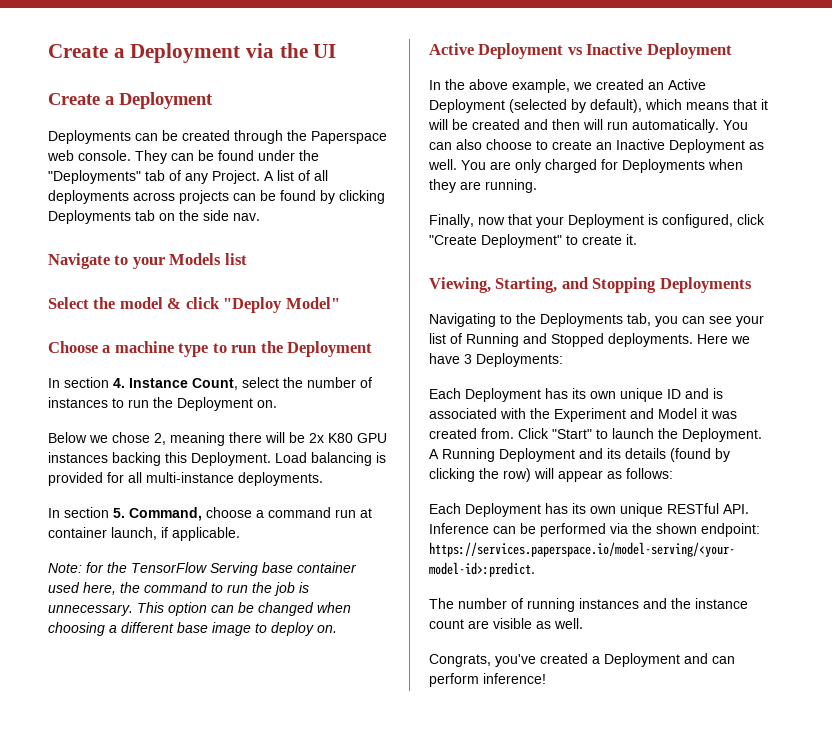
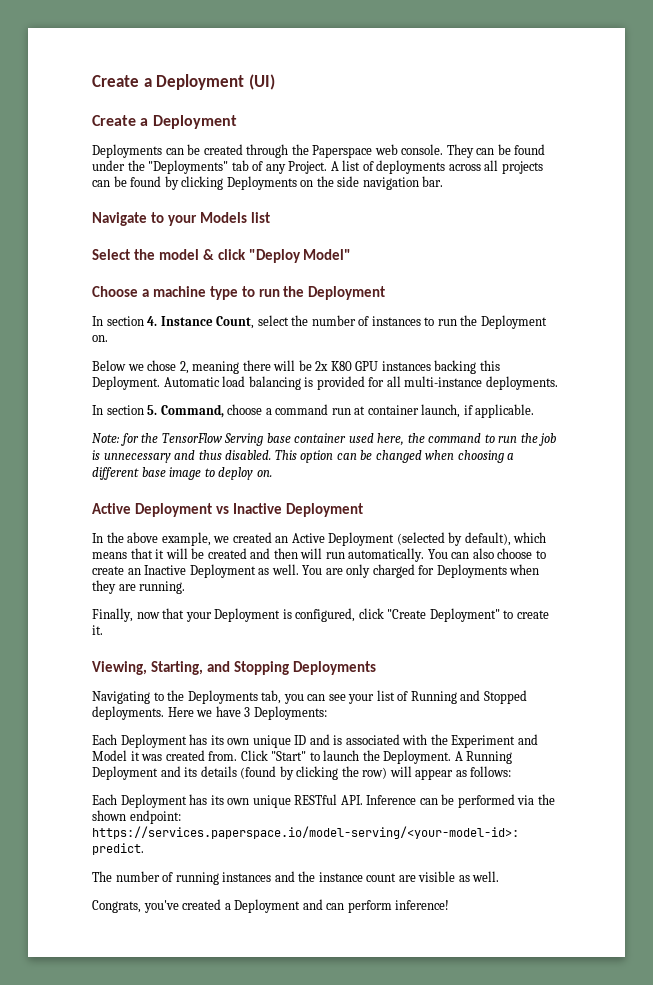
- Create a Deployment via the UI
+ Create a Deployment (UI)
- A list of all deployments across projects can be found by clicking Deployments tab on the side nav.
+ A list of deployments across all projects can be found by clicking Deployments on the side navigation bar.
- Load balancing is provided for all multi-instance deployments.
+ Automatic load balancing is provided for all multi-instance deployments.
- Note: for the TensorFlow Serving base container used here, the command to run the job is unnecessary.
+ Note: for the TensorFlow Serving base container used here, the command to run the job is unnecessary and thus disabled.

